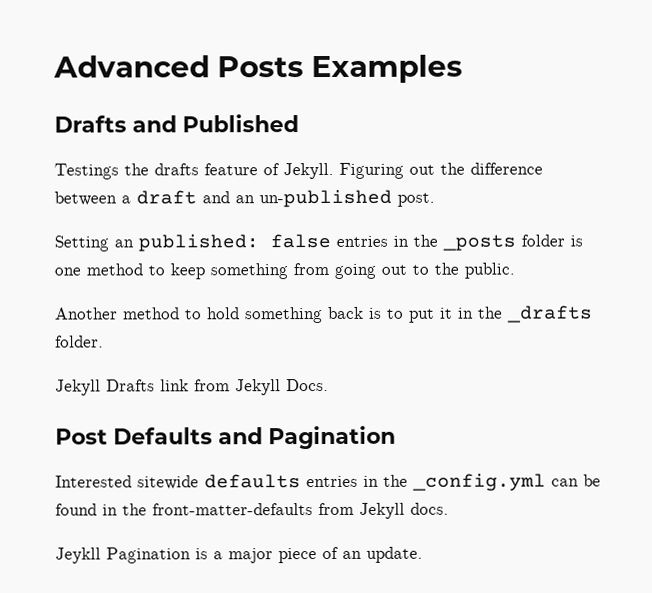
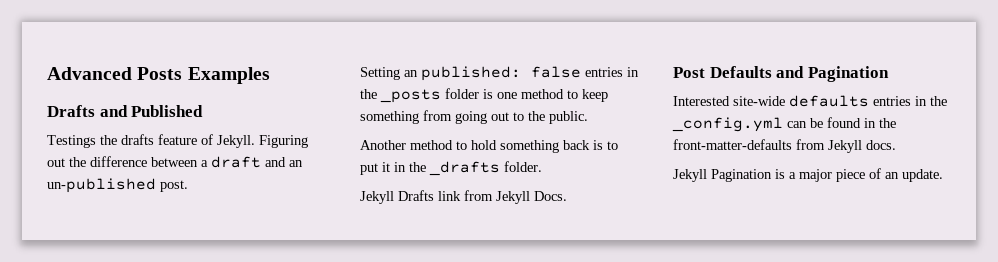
- Interested sitewide defaults entries in the _config.yml can be found in the front-matter-defaults from Jekyll docs.
+ Interested site-wide defaults entries in the _config.yml can be found in the front-matter-defaults from Jekyll docs.
- Jeykll Pagination is a major piece of an update.
+ Jekyll Pagination is a major piece of an update.

